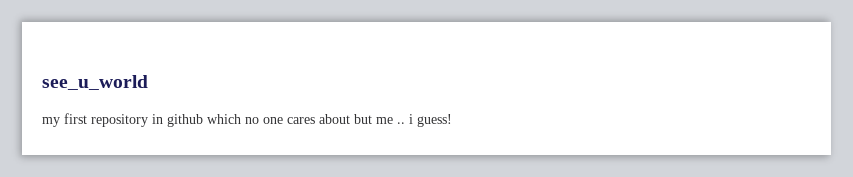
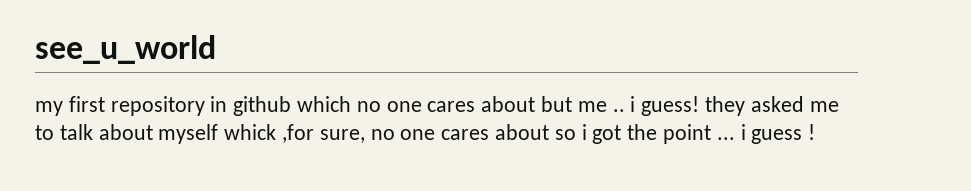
- my first repository in github which no one cares about but me .. i guess!
+ my first repository in github which no one cares about but me .. i guess! they asked me to talk about myself whick ,for sure, no one cares about so i got the point ... i guess !

